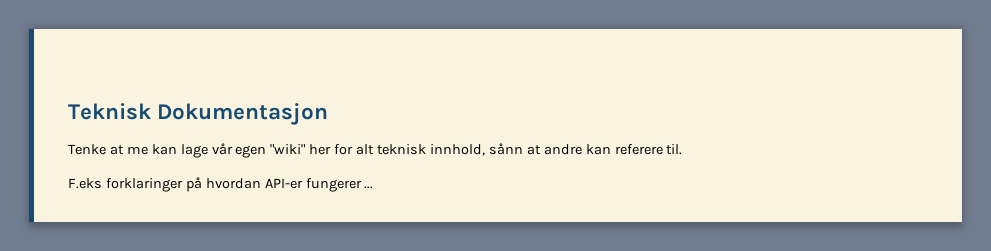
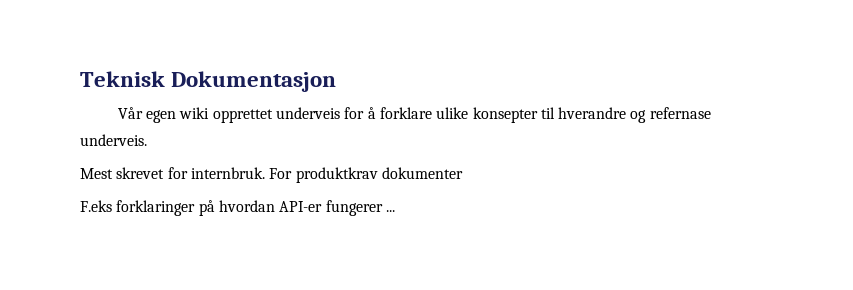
- Tenke at me kan lage vår egen "wiki" her for alt teknisk innhold, sånn at andre kan referere til.
+ Vår egen wiki opprettet underveis for å forklare ulike konsepter til hverandre og refernase underveis.
+ Mest skrevet for internbruk. For produktkrav dokumenter

